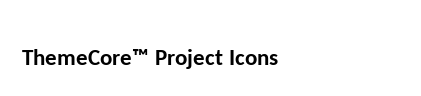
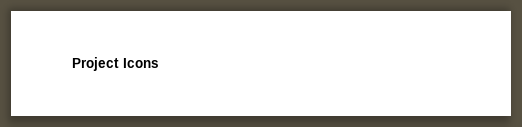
- ThemeCore™ Project Icons
+ Project Icons

